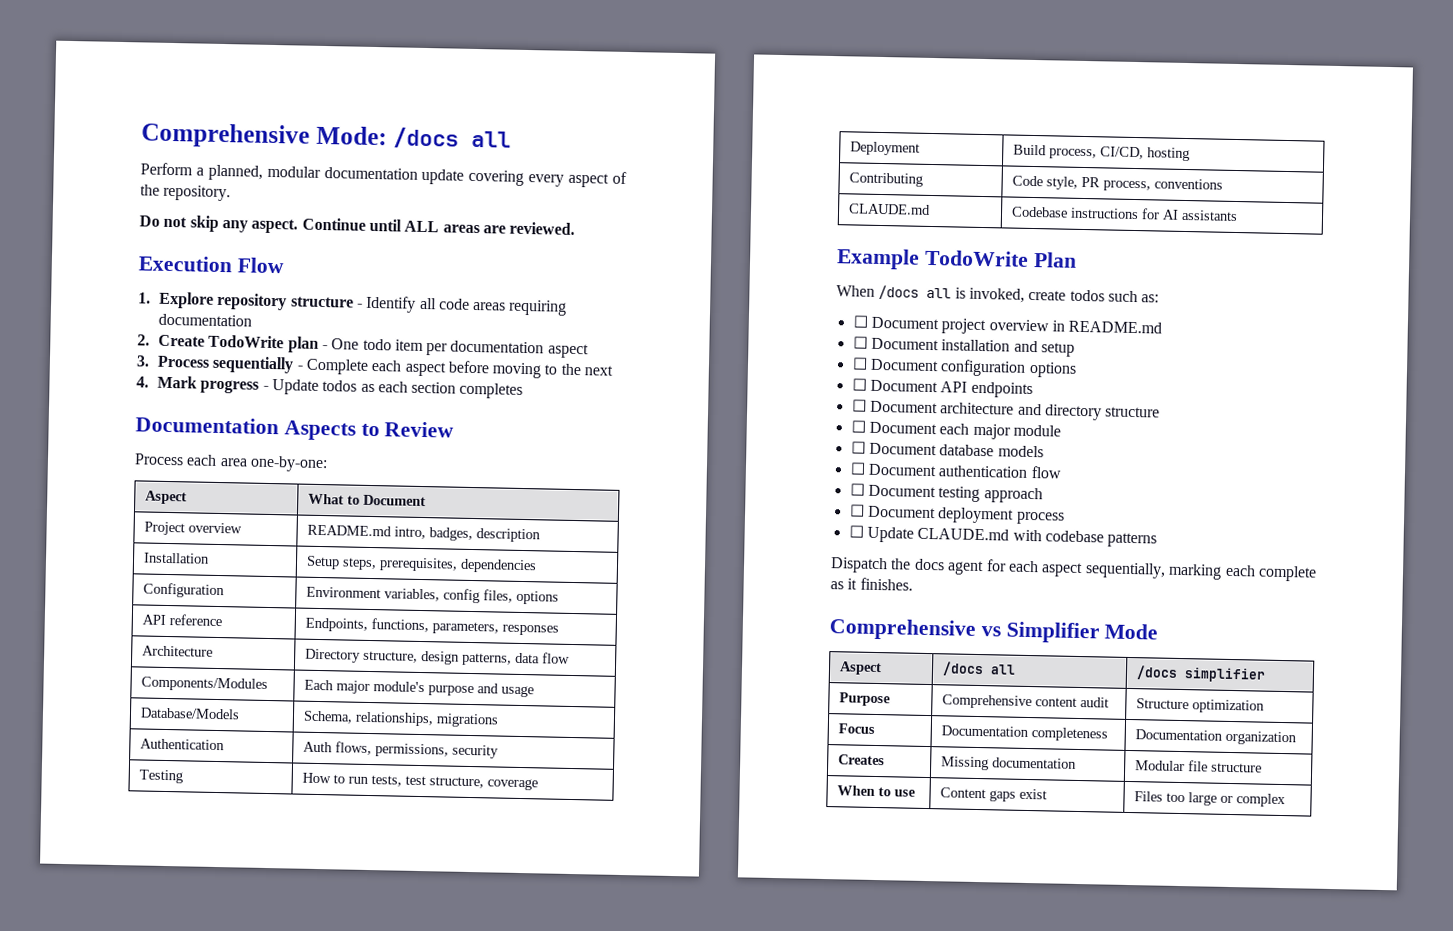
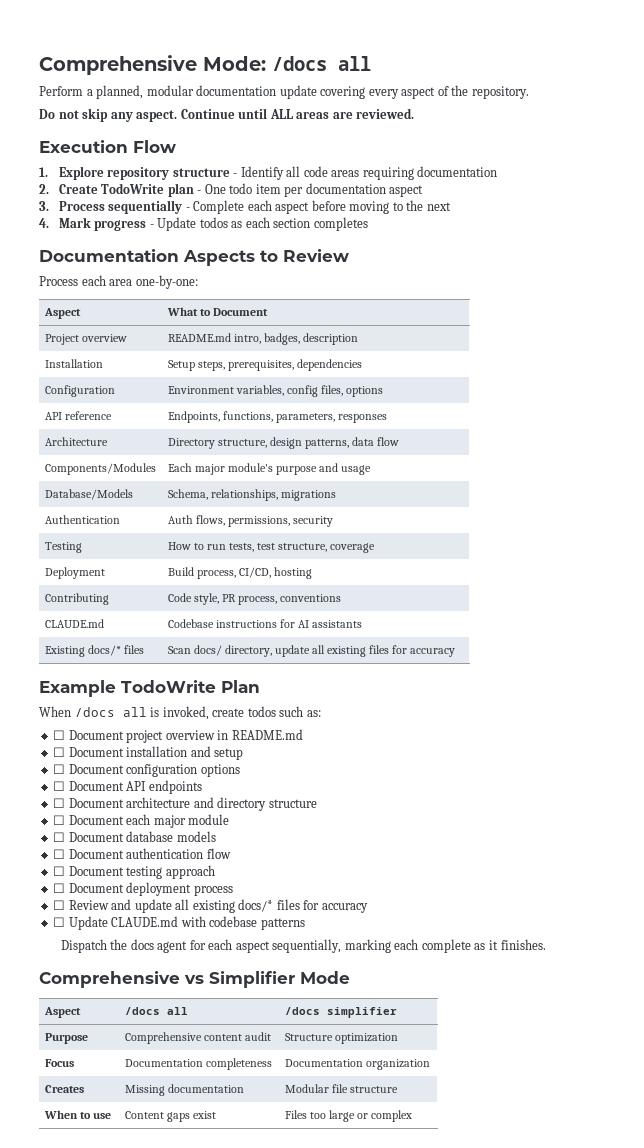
+ Existing docs/* files | Scan docs/ directory, update all existing files for accuracy
+ ☐ Review and update all existing docs/* files for accuracy

